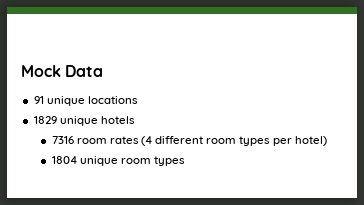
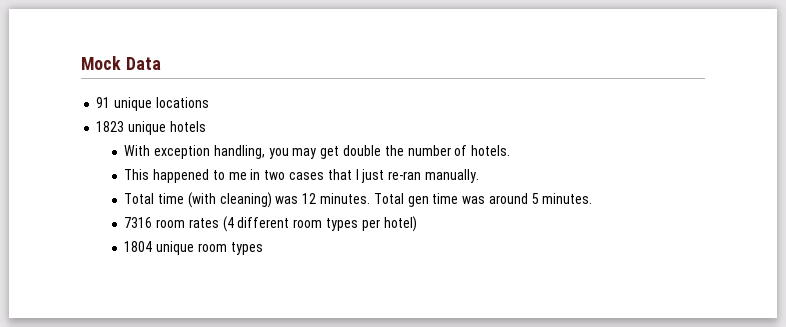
- 1829 unique hotels
+ 1823 unique hotels
+ With exception handling, you may get double the number of hotels.
+ This happened to me in two cases that I just re-ran manually.
+ Total time (with cleaning) was 12 minutes. Total gen time was around 5 minutes.

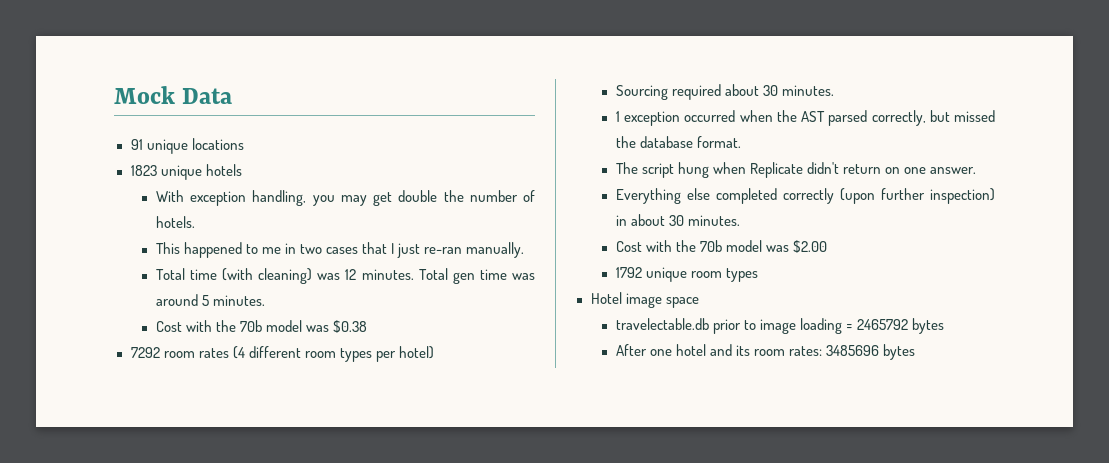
- 7316 room rates (4 different room types per hotel)
+ Cost with the 70b model was $0.38
+ 7292 room rates (4 different room types per hotel)
- 1804 unique room types
+ Sourcing required about 30 minutes.
+ 1 exception occurred when the AST parsed correctly, but missed the database format.
+ The script hung when Replicate didn't return on one answer.
+ Everything else completed correctly (upon further inspection) in about 30 minutes.
+ Cost with the 70b model was $2.00
+ 1792 unique room types
+ Hotel image space
+ travelectable.db prior to image loading = 2465792 bytes
+ After one hotel and its room rates: 3485696 bytes

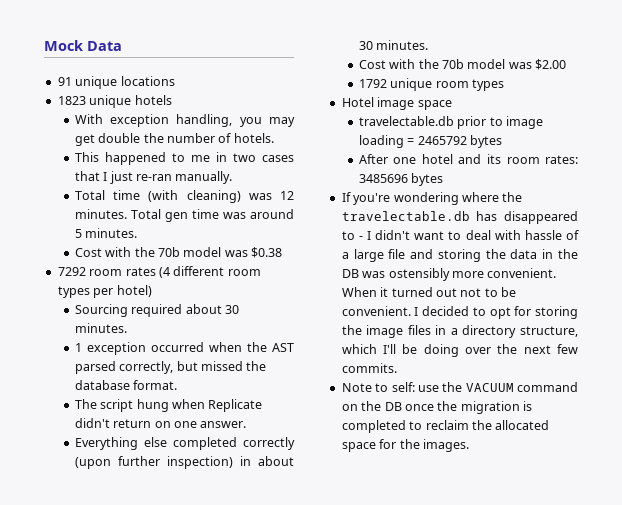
+ If you're wondering where the travelectable.db has disappeared to - I didn't want to deal with hassle of a large file and storing the data in the DB was ostensibly more convenient. When it turned out not to be convenient. I decided to opt for storing the image files in a directory structure, which I'll be doing over the next few commits.
+ Note to self: use the VACUUM command on the DB once the migration is completed to reclaim the allocated space for the images.

